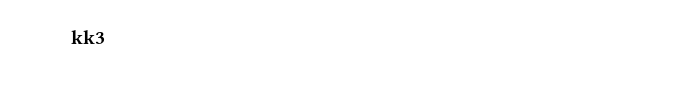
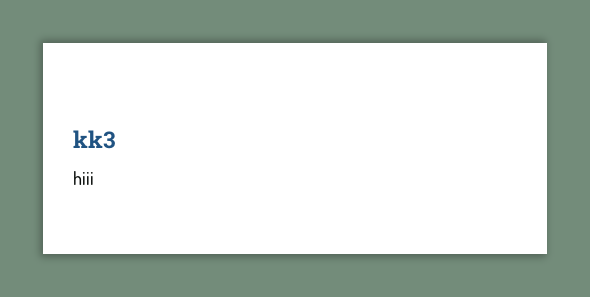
+ hiii

